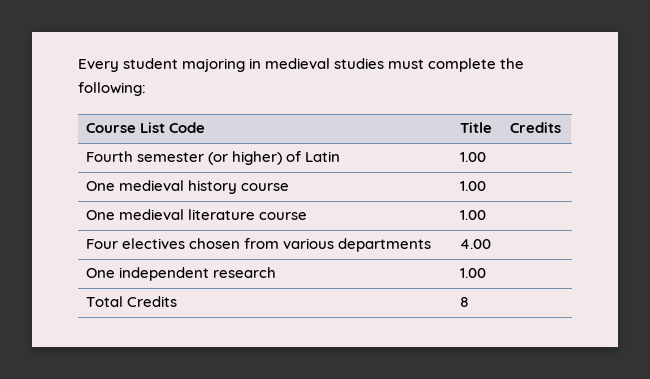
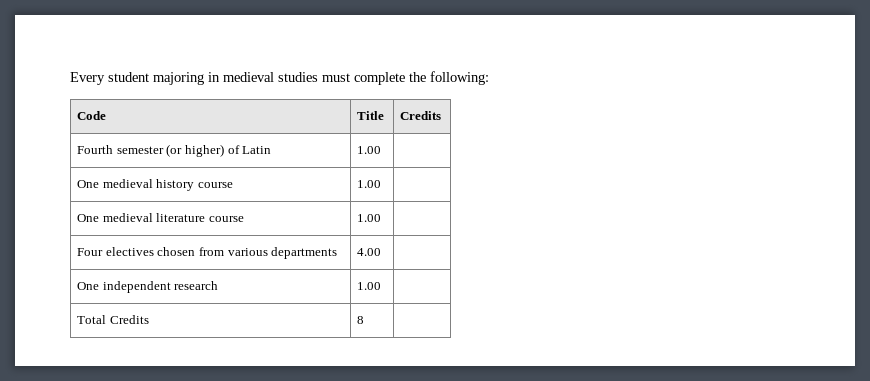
- Course List Code | Title | Credits
+ Code | Title | Credits

